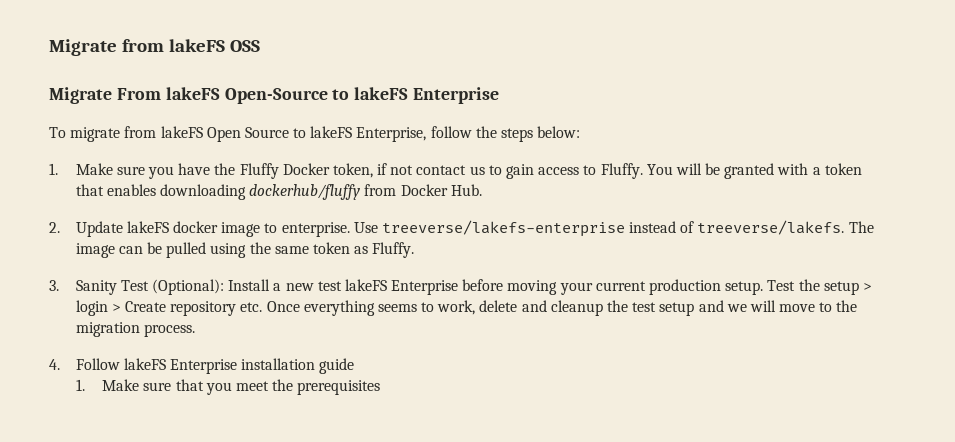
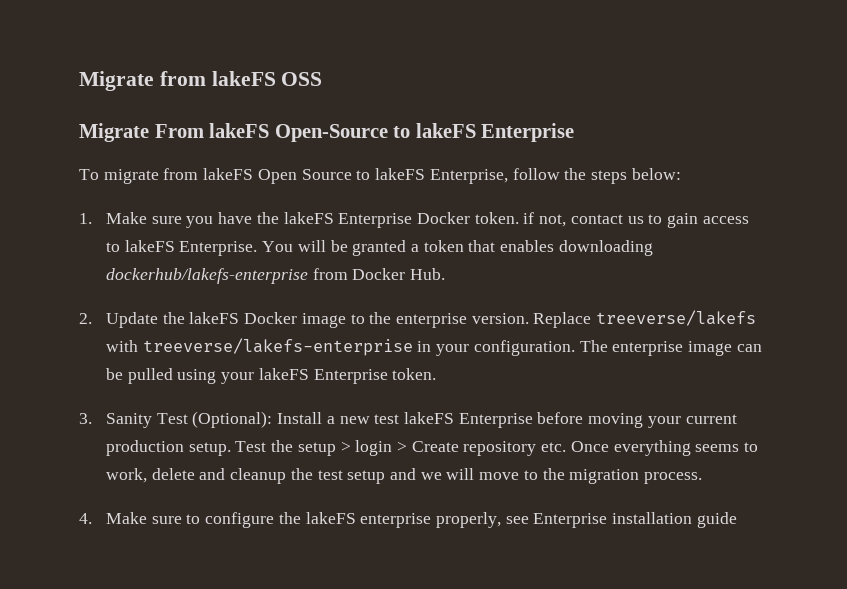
- 1. Make sure you have the Fluffy Docker token, if not contact us to gain access to Fluffy.
+ 1. Make sure you have the lakeFS Enterprise Docker token. if not, contact us to gain access to lakeFS Enterprise.
- You will be granted with a token that enables downloading dockerhub/fluffy from Docker Hub.
+ You will be granted a token that enables downloading dockerhub/lakefs-enterprise from Docker Hub.
- 2. Update lakeFS docker image to enterprise. Use treeverse/lakefs-enterprise instead of treeverse/lakefs. The image can be pulled using the same token as Fluffy.
+ 2. Update the lakeFS Docker image to the enterprise version. Replace treeverse/lakefs with treeverse/lakefs-enterprise in your configuration. The enterprise image can be pulled using your lakeFS Enterprise token.
- 4. Follow lakeFS Enterprise installation guide
- 1. Make sure that you meet the prerequisites
+ 4. Make sure to configure the lakeFS enterprise properly, see Enterprise installation guide

